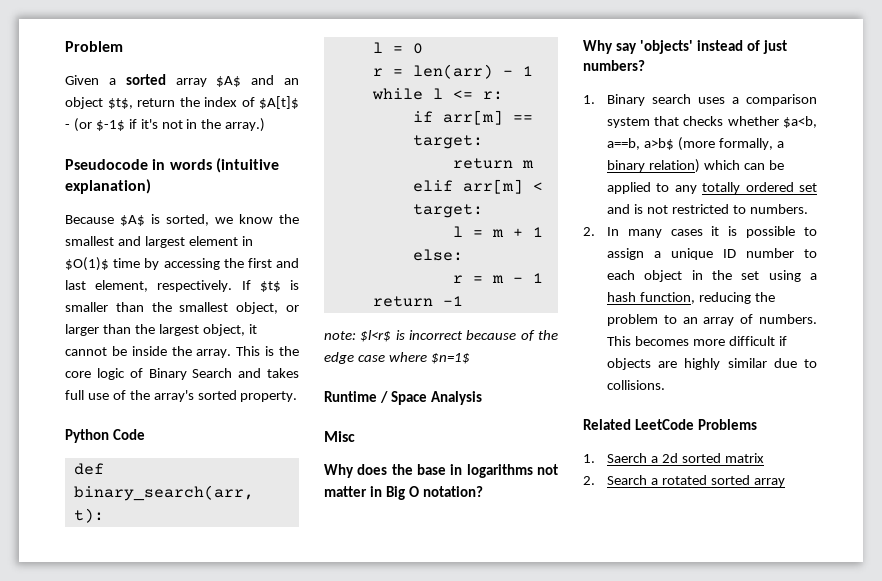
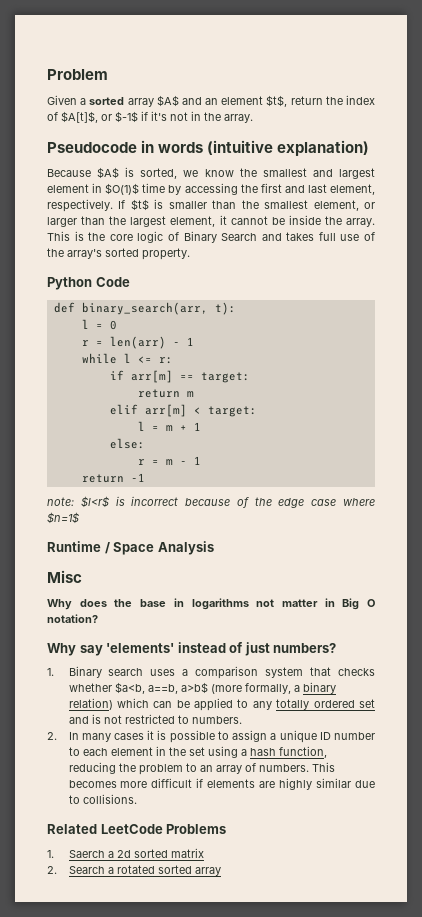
- Given a sorted array $A$ and an object $t$, return the index of $A[t]$ - (or $-1$ if it's not in the array.)
+ Given a sorted array $A$ and an element $t$, return the index of $A[t]$, or $-1$ if it's not in the array.
- If $t$ is smaller than the smallest object, or larger than the largest object, it cannot be inside the array.
+ If $t$ is smaller than the smallest element, or larger than the largest element, it cannot be inside the array.
- Why say 'objects' instead of just numbers?
+ Why say 'elements' instead of just numbers?
- 2. In many cases it is possible to assign a unique ID number to each object in the set using a hash function, reducing the problem to an array of numbers.
+ 2. In many cases it is possible to assign a unique ID number to each element in the set using a hash function, reducing the problem to an array of numbers.
- This becomes more difficult if objects are highly similar due to collisions.
+ This becomes more difficult if elements are highly similar due to collisions.

